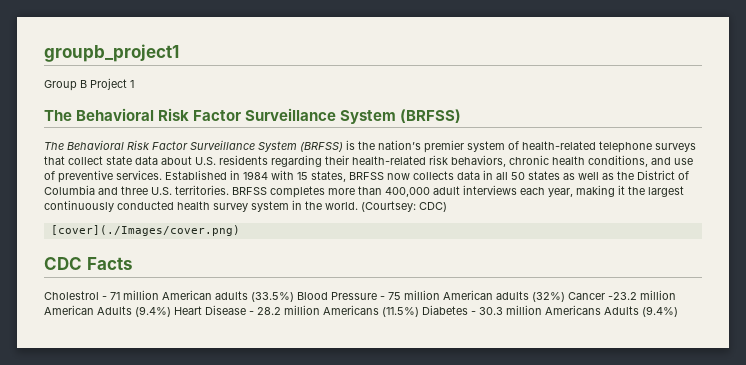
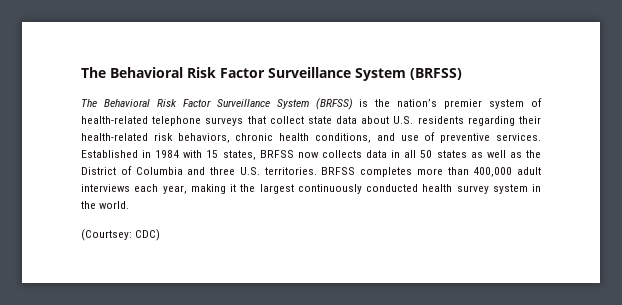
- groupb_project1
- Group B Project 1
- BRFSS completes more than 400,000 adult interviews each year, making it the largest continuously conducted health survey system in the world. (Courtsey: CDC)
+ BRFSS completes more than 400,000 adult interviews each year, making it the largest continuously conducted health survey system in the world.
+ (Courtsey: CDC)
- [cover](./Images/cover.png)
- CDC Facts
- Cholestrol - 71 million American adults (33.5%) Blood Pressure - 75 million American adults (32%) Cancer -23.2 million American Adults (9.4%) Heart Disease - 28.2 million Americans (11.5%) Diabetes - 30.3 million Americans Adults (9.4%)

